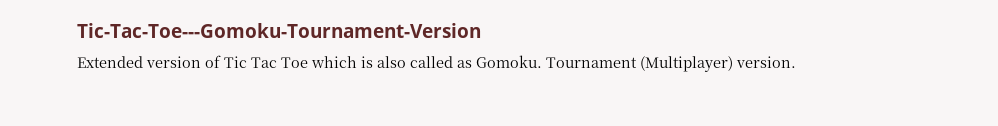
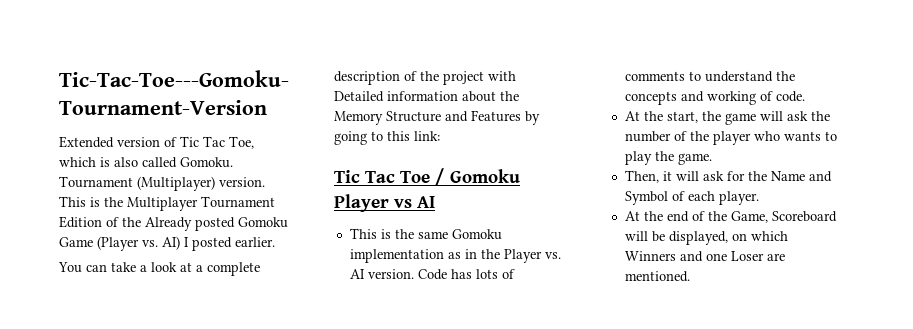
- Extended version of Tic Tac Toe which is also called as Gomoku.
+ Extended version of Tic Tac Toe, which is also called Gomoku.
+ This is the Multiplayer Tournament Edition of the Already posted Gomoku Game (Player vs. AI) I posted earlier.
+ You can take a look at a complete description of the project with Detailed information about the Memory Structure and Features by going to this link:
+ Tic Tac Toe / Gomoku Player vs AI
+ This is the same Gomoku implementation as in the Player vs. AI version. Code has lots of comments to understand the concepts and working of code.
+ At the start, the game will ask the number of the player who wants to play the game.
+ Then, it will ask for the Name and Symbol of each player.
+ At the end of the Game, Scoreboard will be displayed, on which Winners and one Loser are mentioned.

